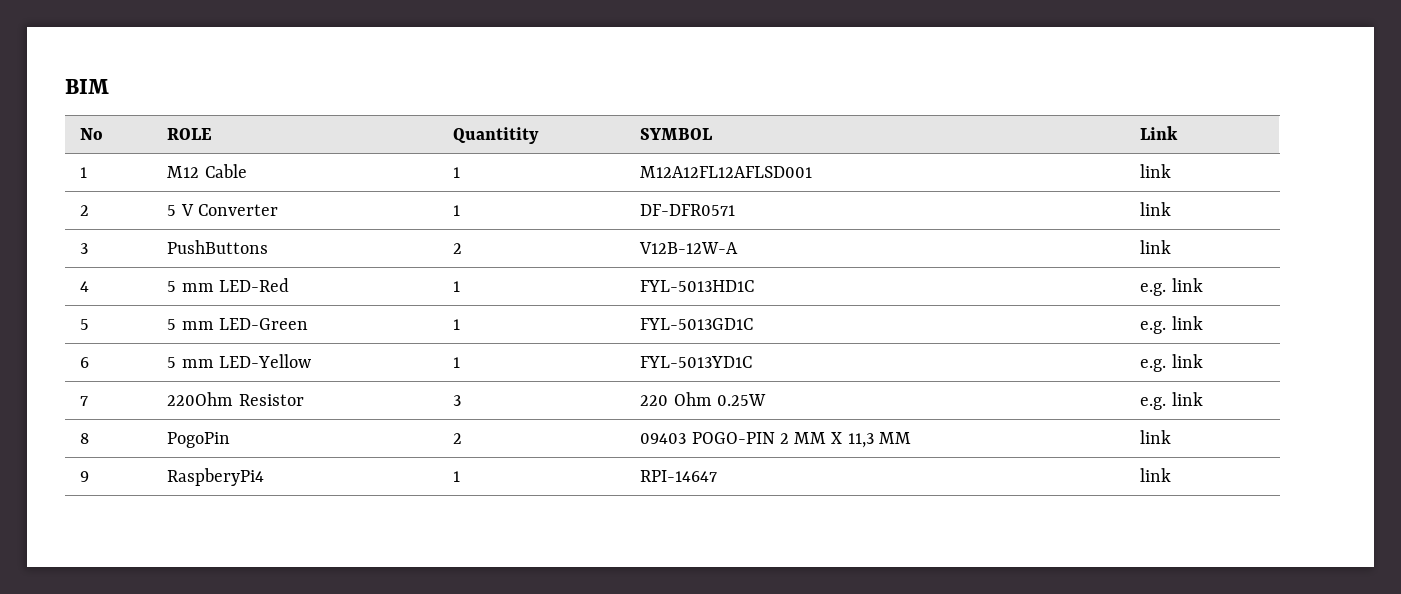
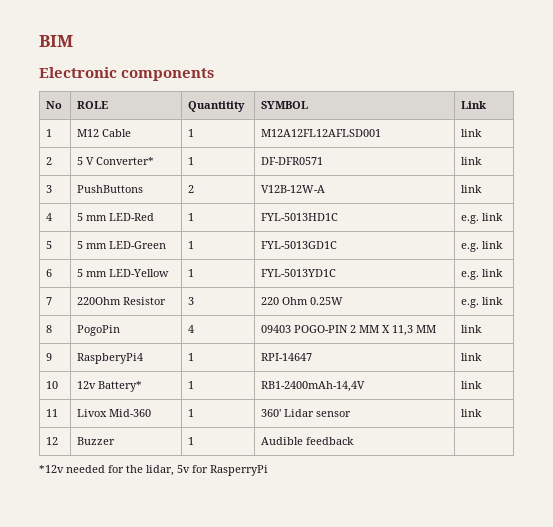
+ Electronic components
- 2 | 5 V Converter | 1 | DF-DFR0571 | link
+ 2 | 5 V Converter* | 1 | DF-DFR0571 | link
- 8 | PogoPin | 2 | 09403 POGO-PIN 2 MM X 11,3 MM | link
+ 8 | PogoPin | 4 | 09403 POGO-PIN 2 MM X 11,3 MM | link
+ 10 | 12v Battery* | 1 | RB1-2400mAh-14,4V | link
+ 11 | Livox Mid-360 | 1 | 360' Lidar sensor | link
+ 12 | Buzzer | 1 | Audible feedback |
+ *12v needed for the lidar, 5v for RasperryPi

